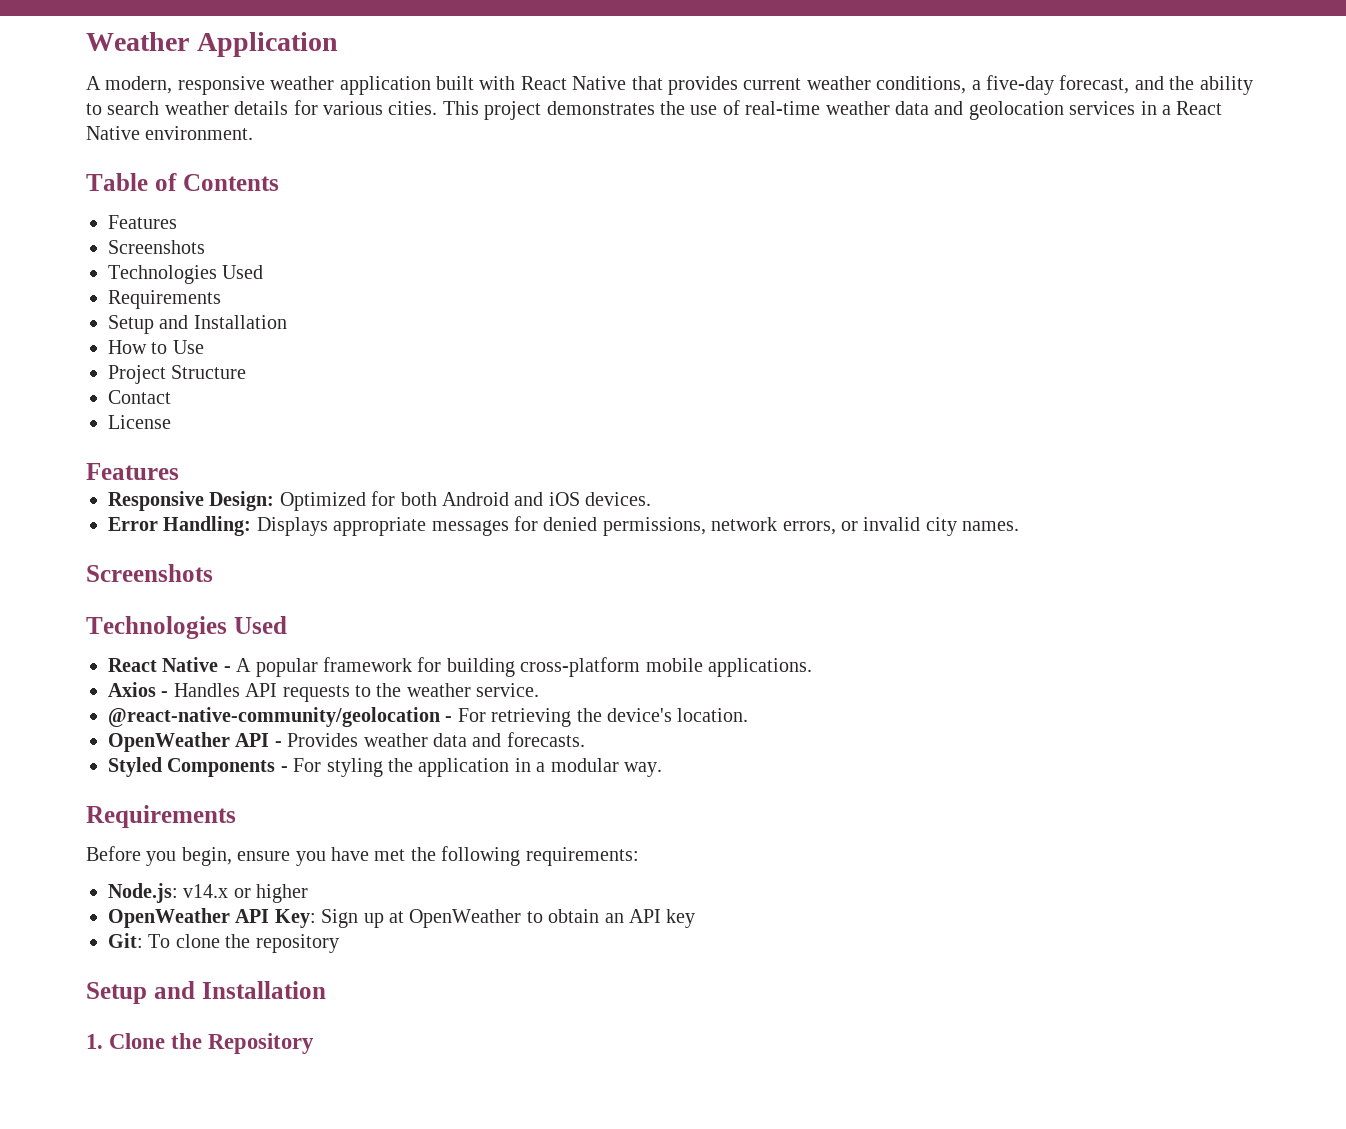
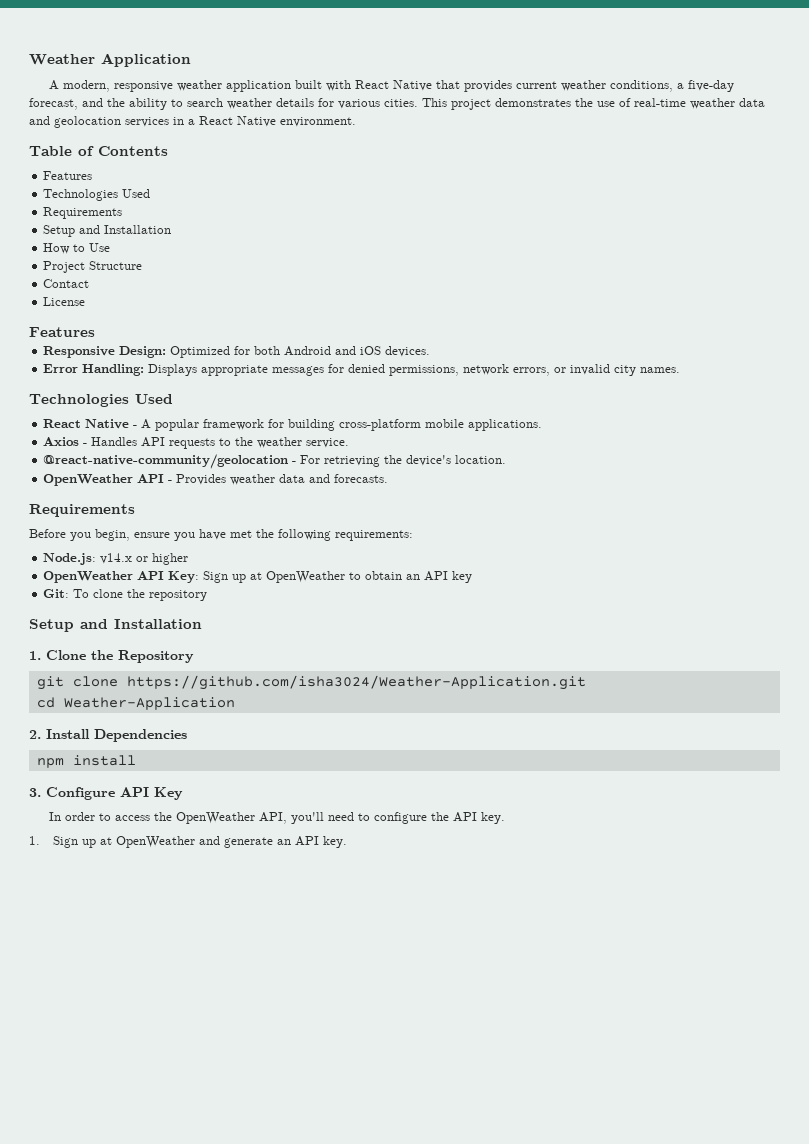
  Table of Contents
  Features
- Screenshots
  Error Handling: Displays appropriate messages for denied permissions, network errors, or invalid city names.
- Screenshots
- Styled Components - For styling the application in a modular way.
+ git clone https://github.com/isha3024/Weather-Application.git
+ cd Weather-Application
+ 2. Install Dependencies
+ npm install
+ 3. Configure API Key
+ In order to access the OpenWeather API, you'll need to configure the API key.
+ 1. Sign up at OpenWeather and generate an API key.

